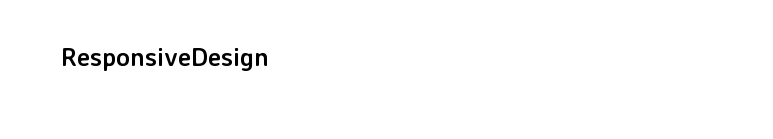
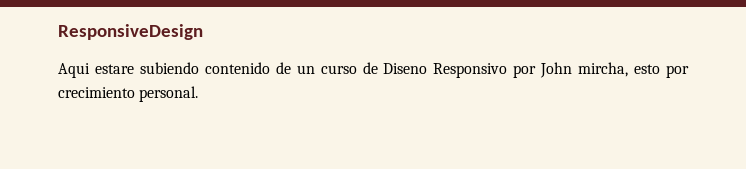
+ Aqui estare subiendo contenido de un curso de Diseno Responsivo por John mircha, esto por crecimiento personal.

